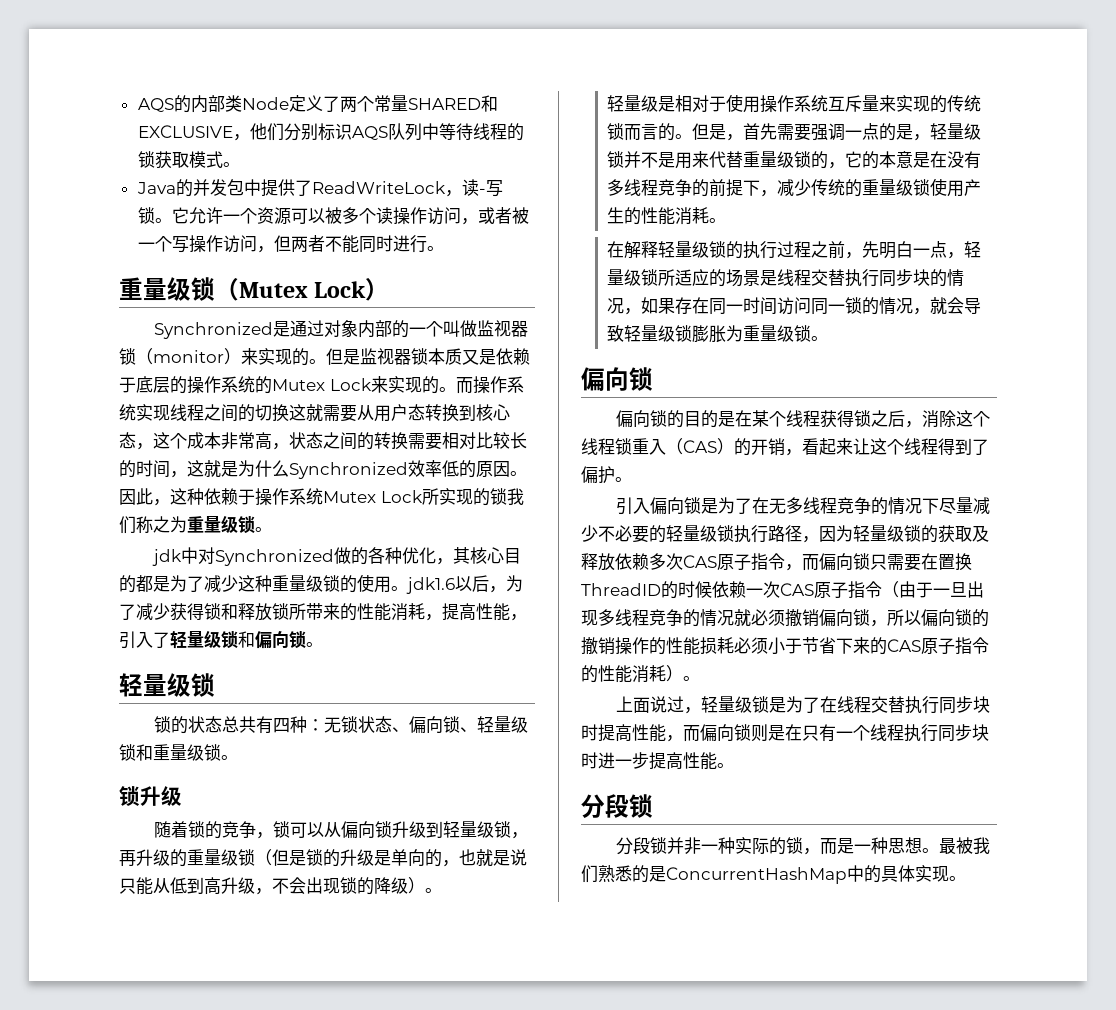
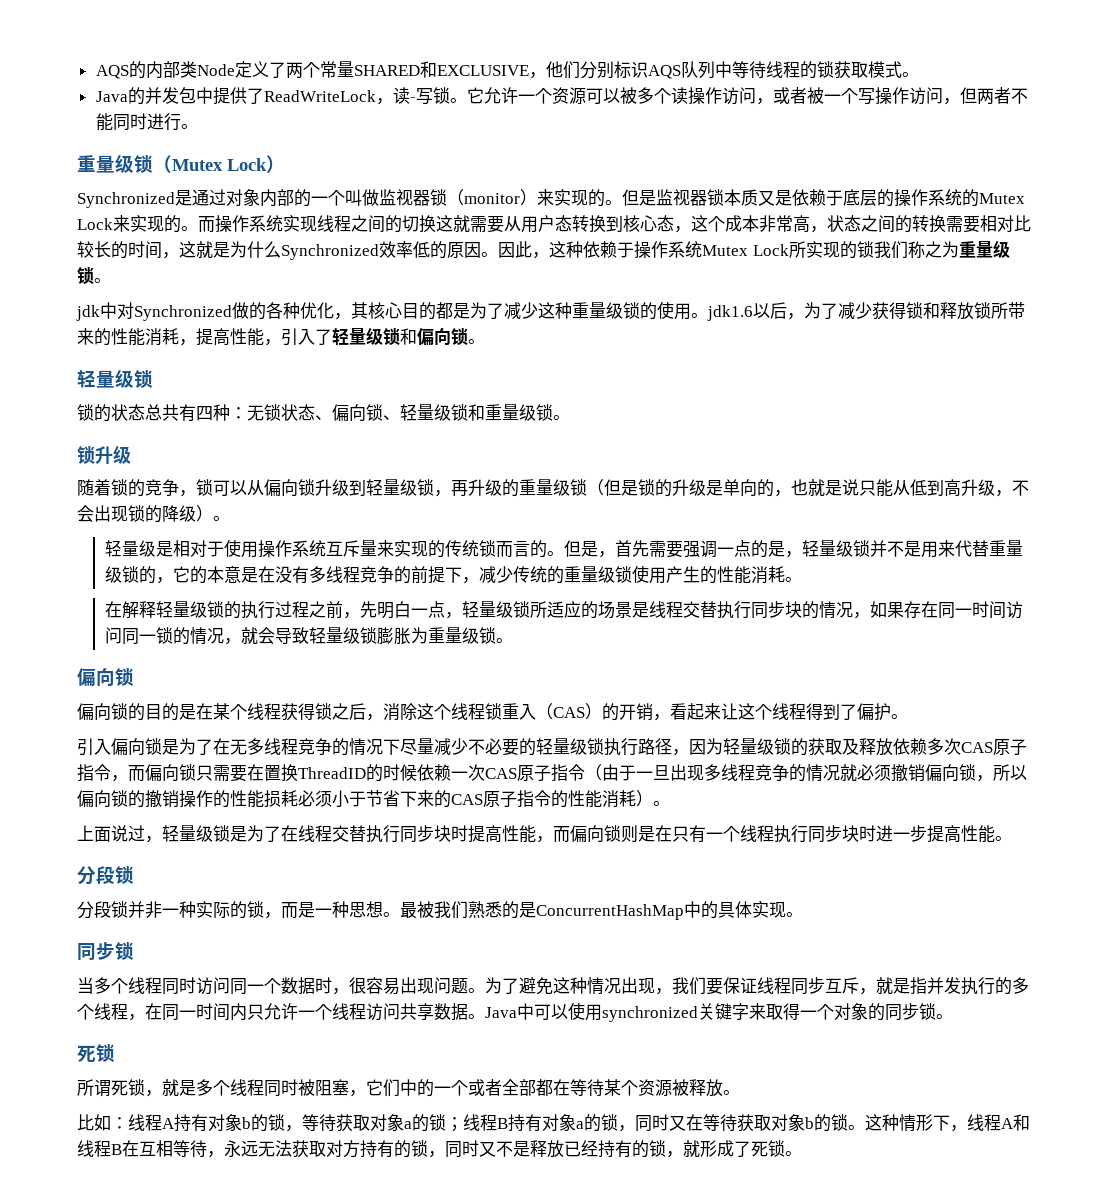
  最被我们熟悉的是ConcurrentHashMap中的具体实现。
+ 同步锁
+ 当多个线程同时访问同一个数据时，很容易出现问题。为了避免这种情况出现，我们要保证线程同步互斥，就是指并发执行的多个线程，在同一时间内只允许一个线程访问共享数据。Java中可以使用synchronized关键字来取得一个对象的同步锁。
+ 死锁
+ 所谓死锁，就是多个线程同时被阻塞，它们中的一个或者全部都在等待某个资源被释放。
+ 比如：线程A持有对象b的锁，等待获取对象a的锁；线程B持有对象a的锁，同时又在等待获取对象b的锁。这种情形下，线程A和线程B在互相等待，永远无法获取对方持有的锁，同时又不是释放已经持有的锁，就形成了死锁。

